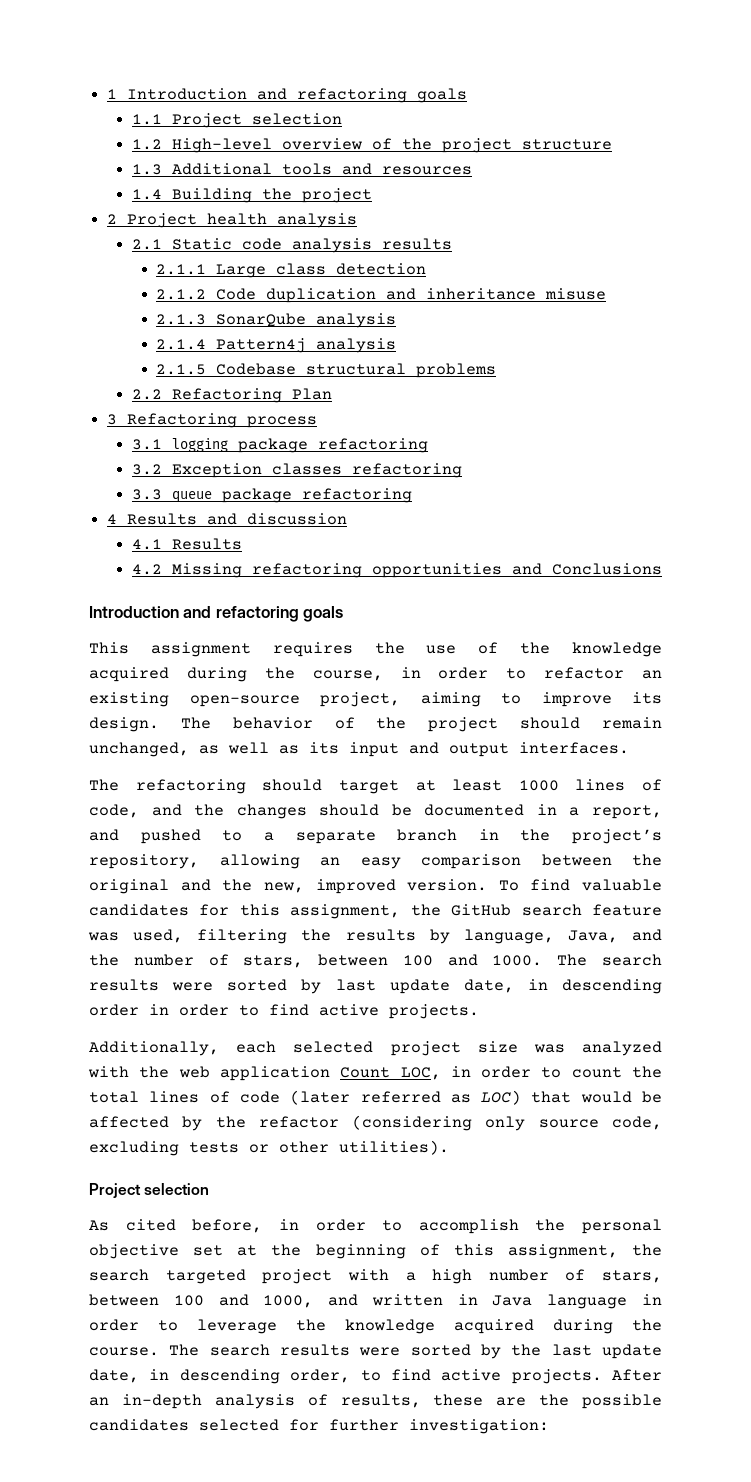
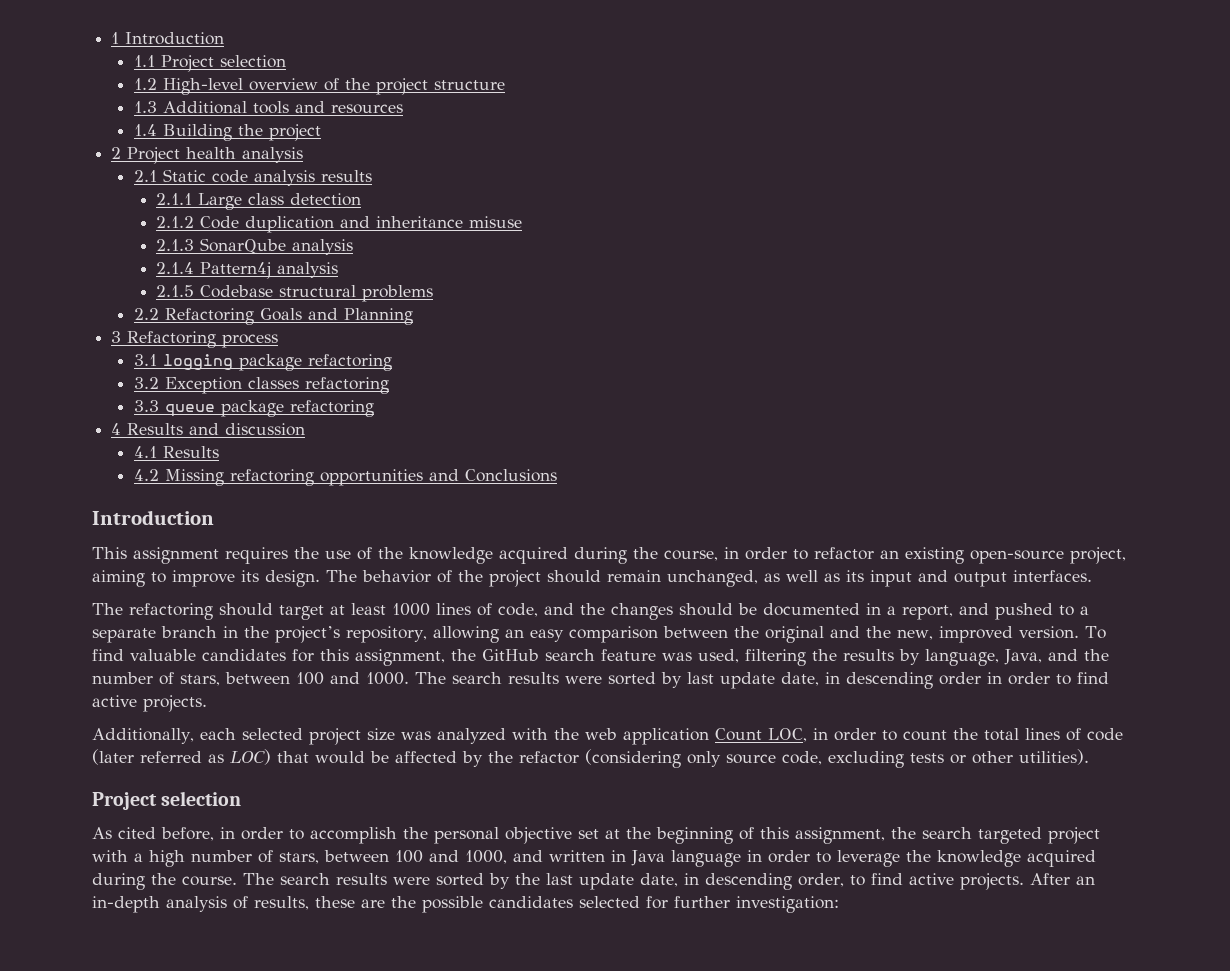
- 1 Introduction and refactoring goals
+ 1 Introduction
- 2.2 Refactoring Plan
+ 2.2 Refactoring Goals and Planning
  4.2 Missing refactoring opportunities and Conclusions
- Introduction and refactoring goals
+ Introduction

